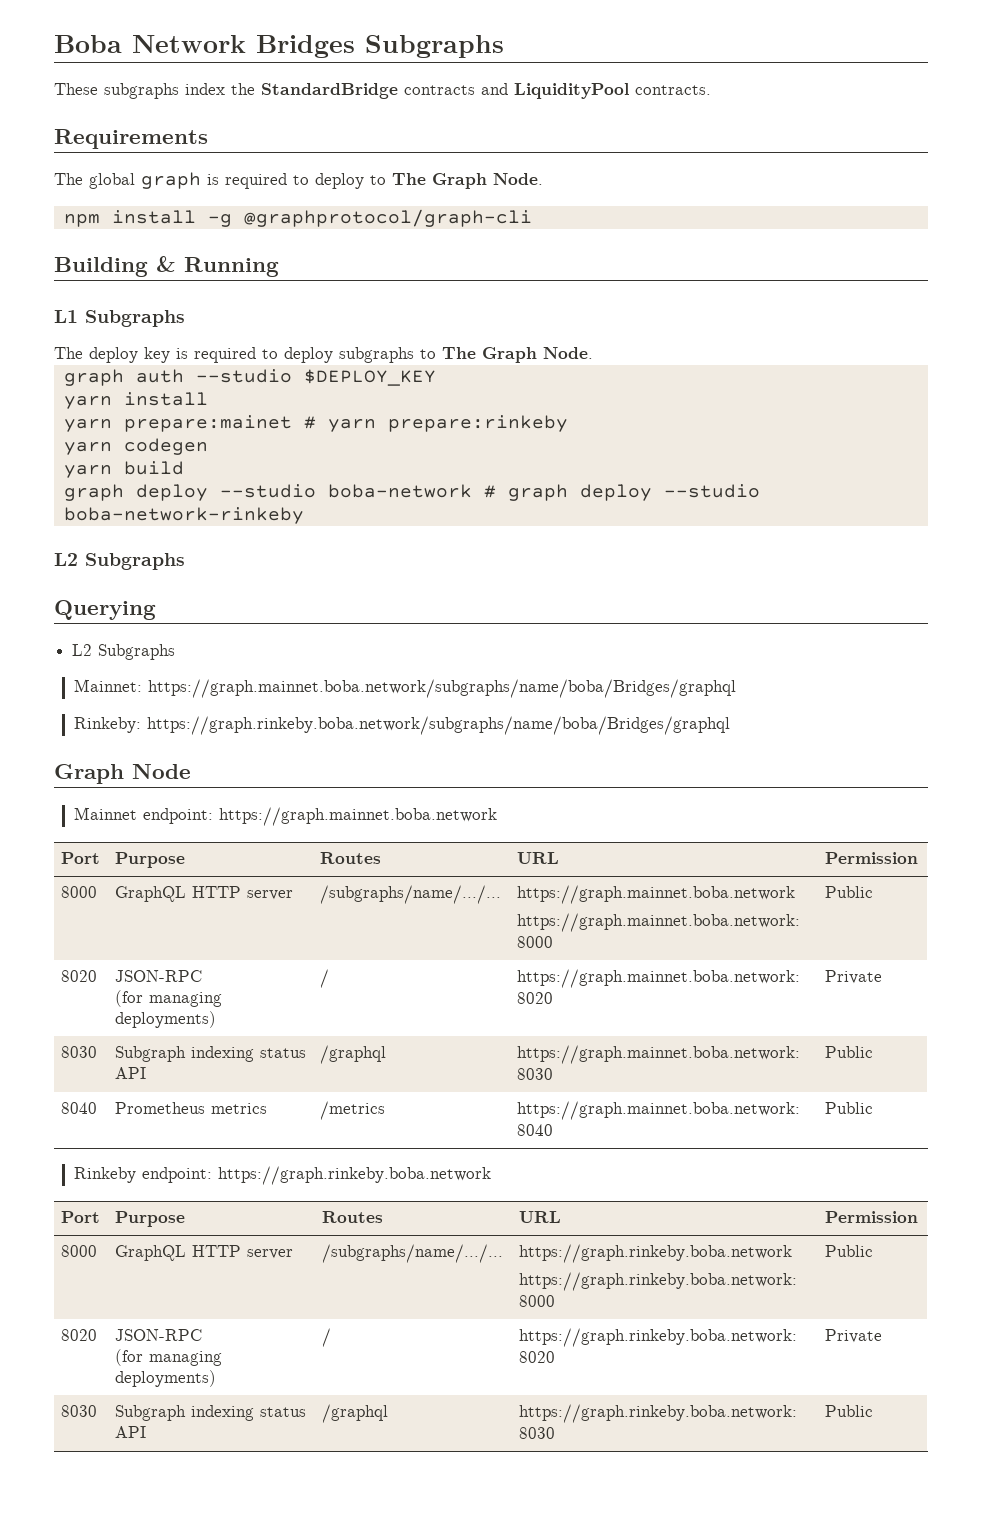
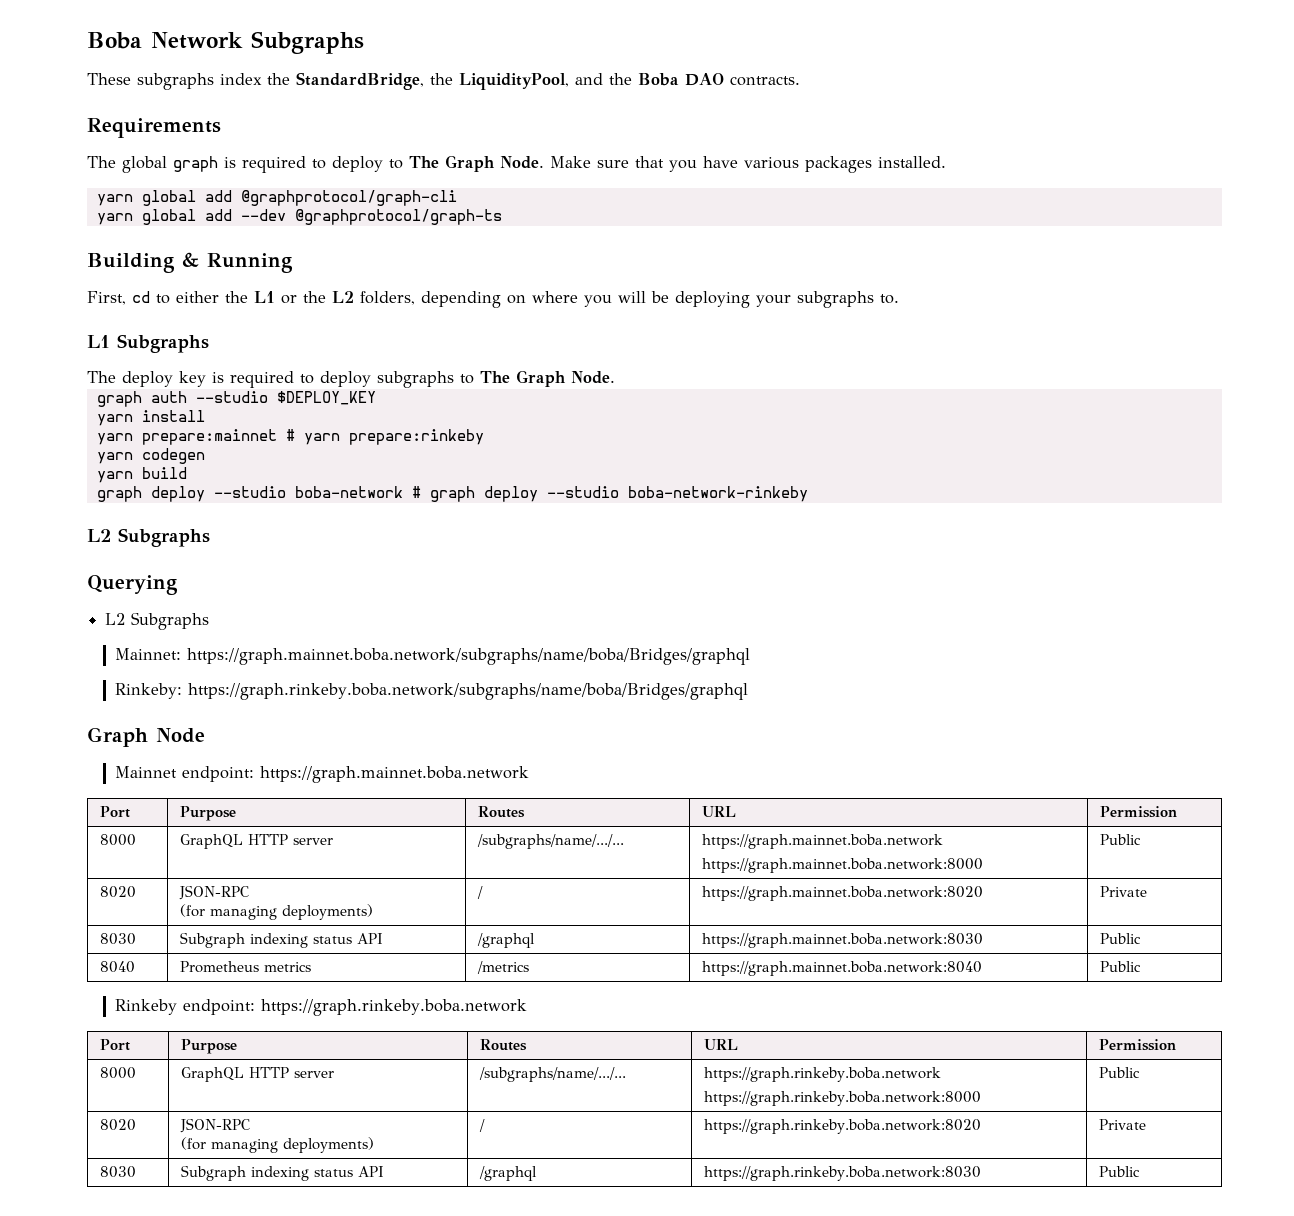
- Boba Network Bridges Subgraphs
+ Boba Network Subgraphs
- These subgraphs index the StandardBridge contracts and LiquidityPool contracts.
+ These subgraphs index the StandardBridge, the LiquidityPool, and the Boba DAO contracts.
- The global graph is required to deploy to The Graph Node.
- npm install -g @graphprotocol/graph-cli
+ The global graph is required to deploy to The Graph Node. Make sure that you have various packages installed.
+ yarn global add @graphprotocol/graph-cli
+ yarn global add --dev @graphprotocol/graph-ts
  Building & Running
+ First, cd to either the L1 or the L2 folders, depending on where you will be deploying your subgraphs to.
- yarn prepare:mainet # yarn prepare:rinkeby
+ yarn prepare:mainnet # yarn prepare:rinkeby

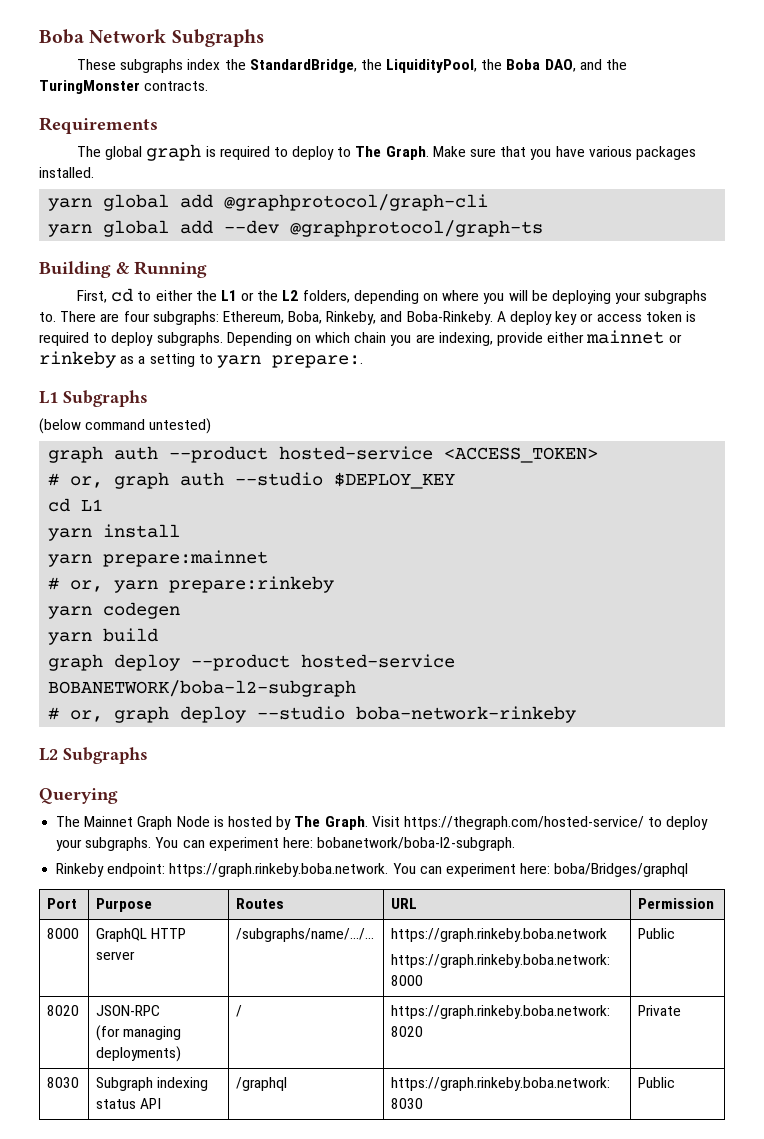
- These subgraphs index the StandardBridge, the LiquidityPool, and the Boba DAO contracts.
+ These subgraphs index the StandardBridge, the LiquidityPool, the Boba DAO, and the TuringMonster contracts.
- The global graph is required to deploy to The Graph Node.
+ The global graph is required to deploy to The Graph.
- First, cd to either the L1 or the L2 folders, depending on where you will be deploying your subgraphs to.
+ First, cd to either the L1 or the L2 folders, depending on where you will be deploying your subgraphs to. There are four subgraphs: Ethereum, Boba, Rinkeby, and Boba-Rinkeby. A deploy key or access token is required to deploy subgraphs. Depending on which chain you are indexing, provide either mainnet or rinkeby as a setting to yarn prepare:.
  L1 Subgraphs
- The deploy key is required to deploy subgraphs to The Graph Node.
- graph auth --studio $DEPLOY_KEY
+ (below command untested)
+ graph auth --product hosted-service <ACCESS_TOKEN>
+ # or, graph auth --studio $DEPLOY_KEY
+ cd L1
- yarn prepare:mainnet # yarn prepare:rinkeby
+ yarn prepare:mainnet
+ # or, yarn prepare:rinkeby
- graph deploy --studio boba-network # graph deploy --studio boba-network-rinkeby
+ graph deploy --product hosted-service BOBANETWORK/boba-l2-subgraph
+ # or, graph deploy --studio boba-network-rinkeby
  Querying
- L2 Subgraphs
- Mainnet: https://graph.mainnet.boba.network/subgraphs/name/boba/Bridges/graphql
- Rinkeby: https://graph.rinkeby.boba.network/subgraphs/name/boba/Bridges/graphql
- Graph Node
- Mainnet endpoint: https://graph.mainnet.boba.network
- Port | Purpose | Routes | URL | Permission
- 8000 | GraphQL HTTP server | /subgraphs/name/.../... | https://graph.mainnet.boba.network
- https://graph.mainnet.boba.network:8000 | Public
- 8020 | JSON-RPC
- (for managing deployments) | / | https://graph.mainnet.boba.network:8020 | Private
- 8030 | Subgraph indexing status API | /graphql | https://graph.mainnet.boba.network:8030 | Public
- 8040 | Prometheus metrics | /metrics | https://graph.mainnet.boba.network:8040 | Public
- Rinkeby endpoint: https://graph.rinkeby.boba.network
+ The Mainnet Graph Node is hosted by The Graph. Visit https://thegraph.com/hosted-service/ to deploy your subgraphs. You can experiment here: bobanetwork/boba-l2-subgraph.
+ Rinkeby endpoint: https://graph.rinkeby.boba.network. You can experiment here: boba/Bridges/graphql

